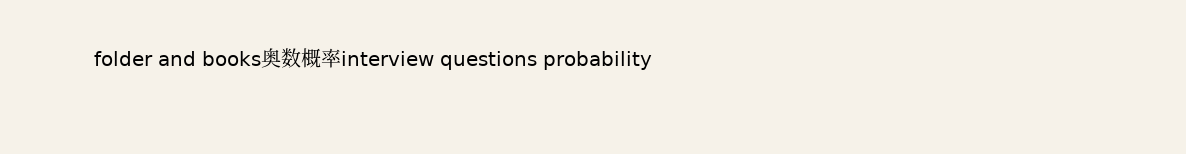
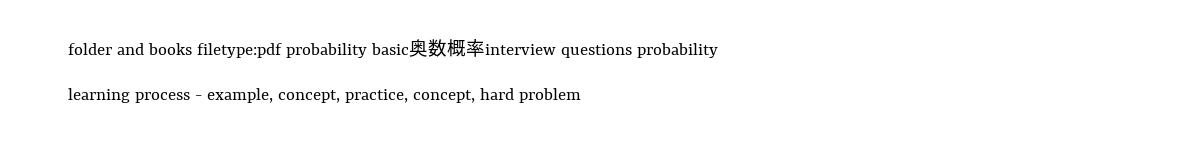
- folder and books奥数概率interview questions probability
+ folder and books filetype:pdf probability basic奥数概率interview questions probability
+ learning process - example, concept, practice, concept, hard problem

